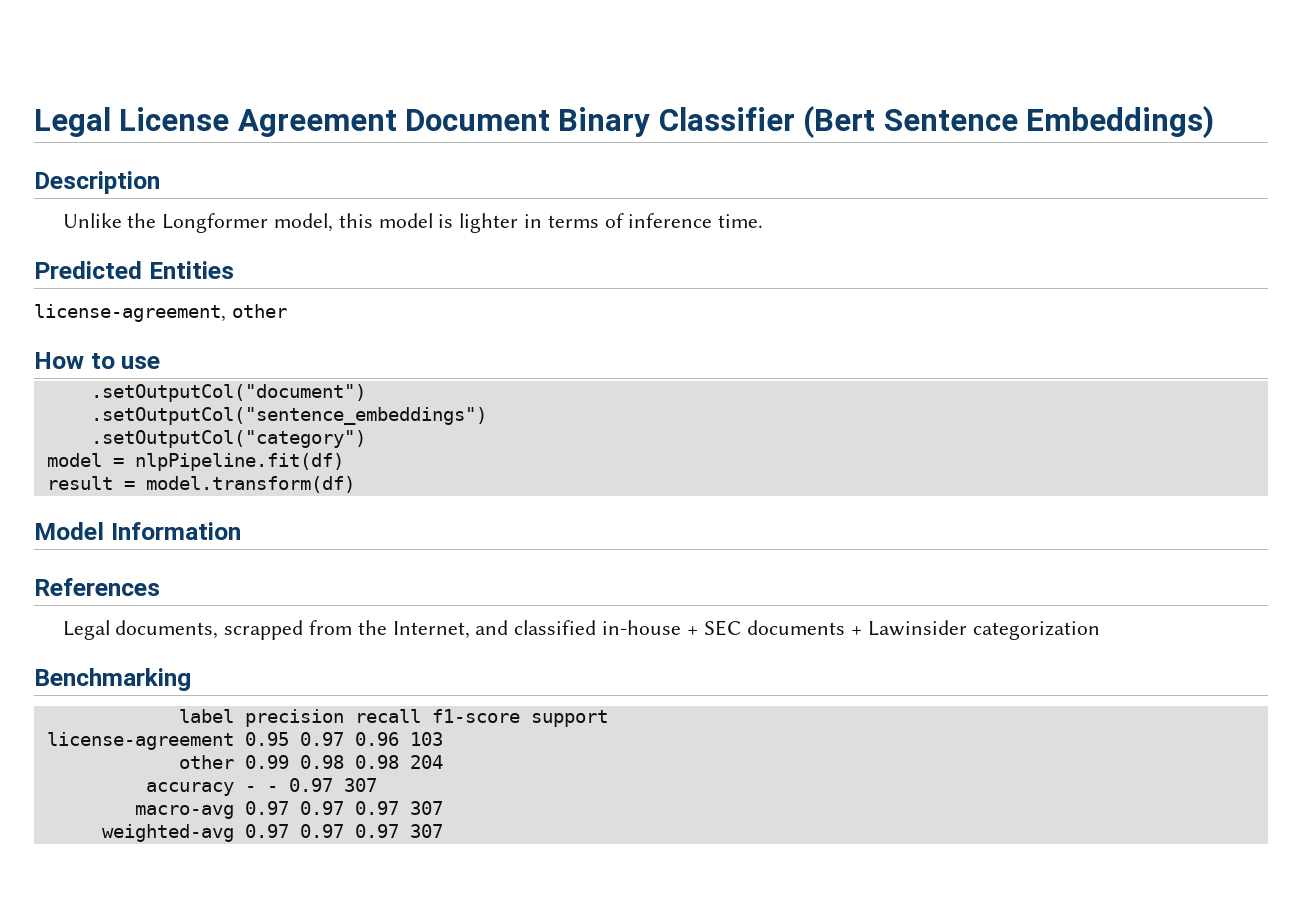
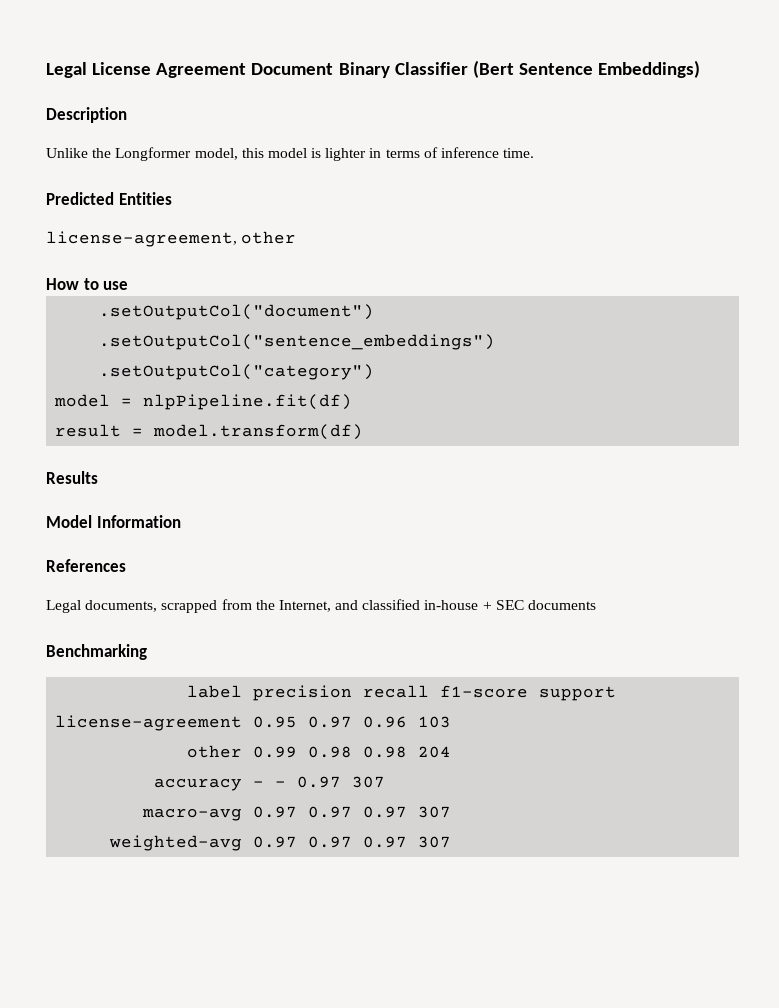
+ Results
- Legal documents, scrapped from the Internet, and classified in-house + SEC documents + Lawinsider categorization
+ Legal documents, scrapped from the Internet, and classified in-house + SEC documents

